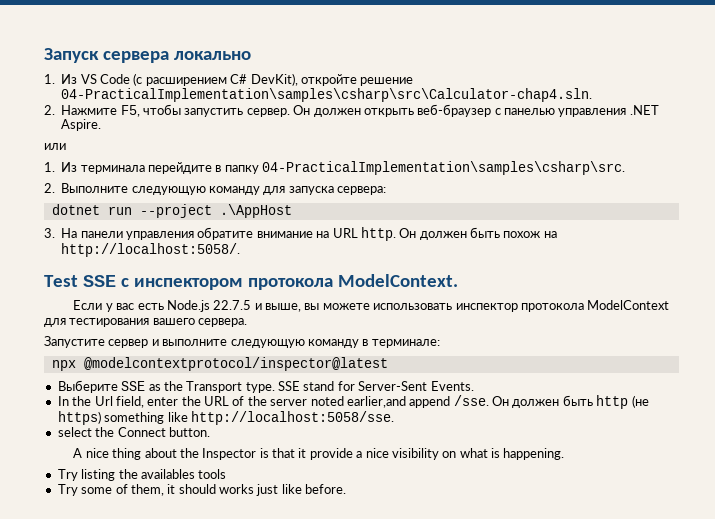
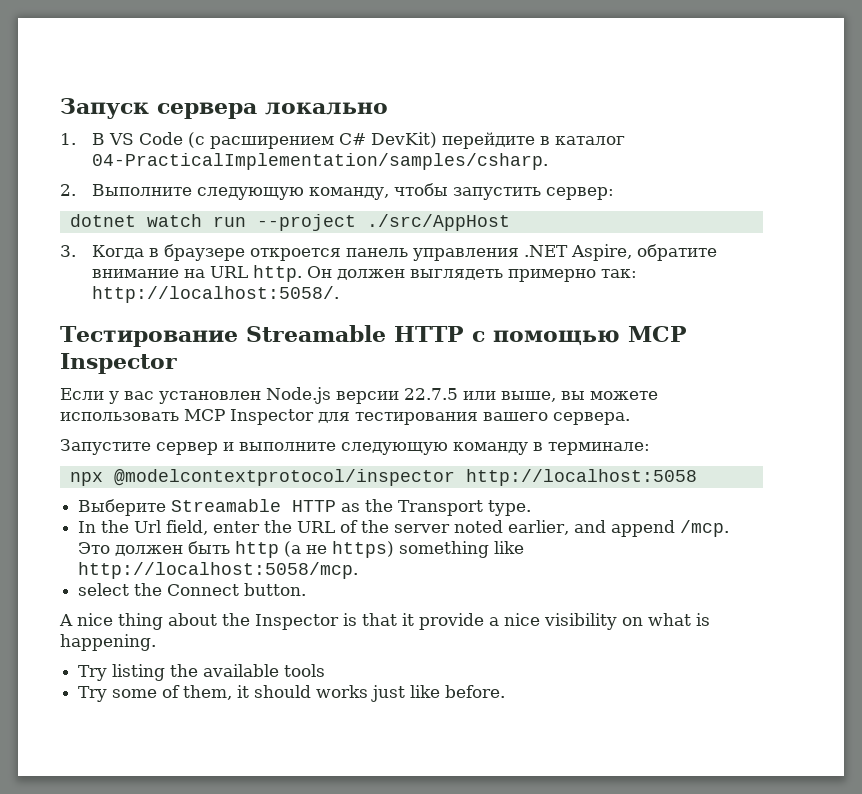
- 1. Из VS Code (с расширением C# DevKit), откройте решение 04-PracticalImplementation\samples\csharp\src\Calculator-chap4.sln.
- 2. Нажмите F5, чтобы запустить сервер. Он должен открыть веб-браузер с панелью управления .NET Aspire.
- или
- 1. Из терминала перейдите в папку 04-PracticalImplementation\samples\csharp\src.
+ 1. В VS Code (с расширением C# DevKit) перейдите в каталог 04-PracticalImplementation/samples/csharp.
- 2. Выполните следующую команду для запуска сервера:
+ 2. Выполните следующую команду, чтобы запустить сервер:
- dotnet run --project .\AppHost
+ dotnet watch run --project ./src/AppHost
- 3. На панели управления обратите внимание на URL http.
+ 3. Когда в браузере откроется панель управления .NET Aspire, обратите внимание на URL http.
- Он должен быть похож на http://localhost:5058/.
- Test SSE с инспектором протокола ModelContext.
- Если у вас есть Node.js 22.7.5 и выше, вы можете использовать инспектор протокола ModelContext для тестирования вашего сервера.
+ Он должен выглядеть примерно так: http://localhost:5058/.
+ Тестирование Streamable HTTP с помощью MCP Inspector
+ Если у вас установлен Node.js версии 22.7.5 или выше, вы можете использовать MCP Inspector для тестирования вашего сервера.
- npx @modelcontextprotocol/inspector@latest
+ npx @modelcontextprotocol/inspector http://localhost:5058
- Выберите SSE as the Transport type. SSE stand for Server-Sent Events.
+ Выберите Streamable HTTP as the Transport type.
- In the Url field, enter the URL of the server noted earlier,and append /sse. Он должен быть http (не https) something like http://localhost:5058/sse.
+ In the Url field, enter the URL of the server noted earlier, and append /mcp. Это должен быть http (а не https) something like http://localhost:5058/mcp.
- Try listing the availables tools
+ Try listing the available tools

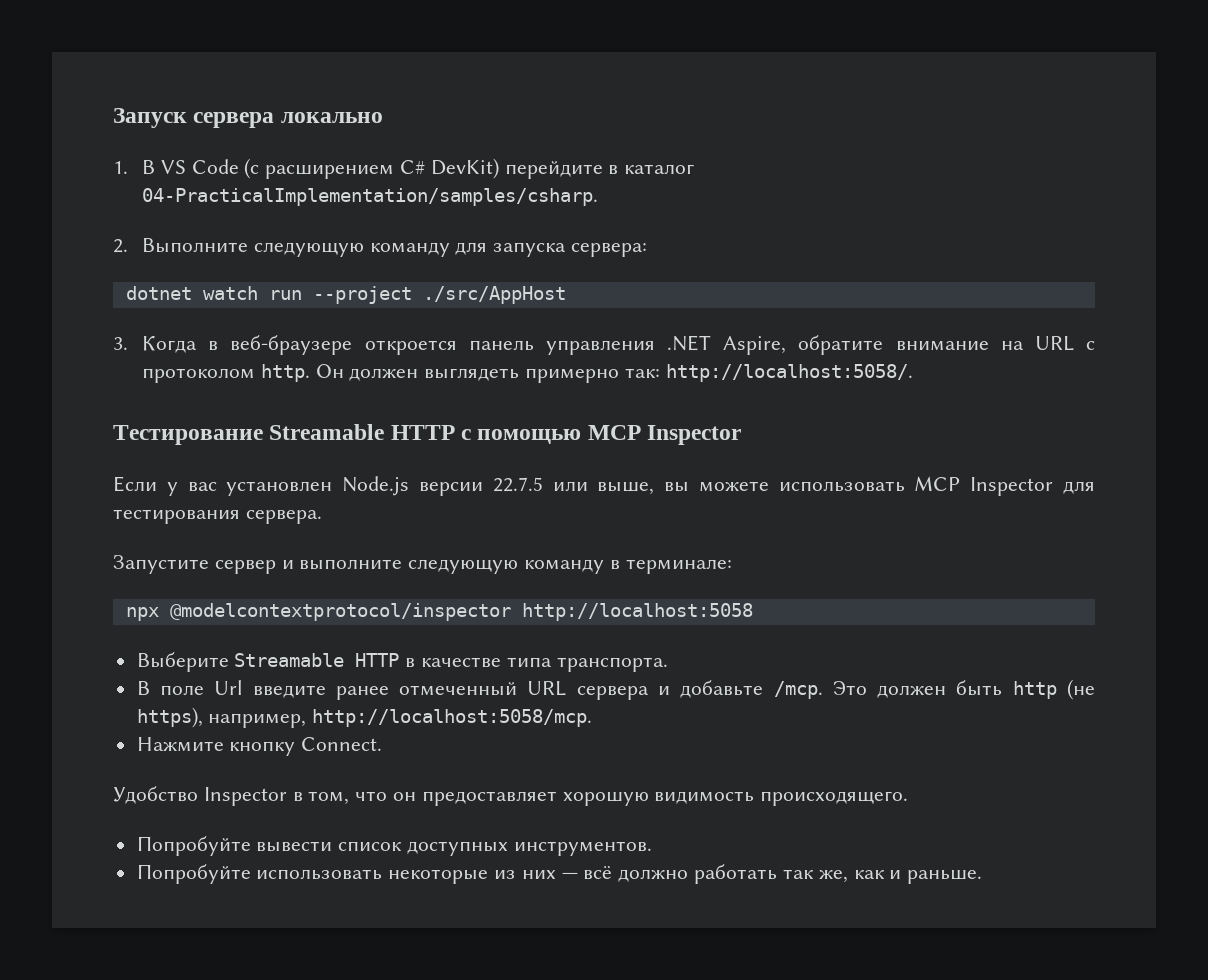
- 2. Выполните следующую команду, чтобы запустить сервер:
+ 2. Выполните следующую команду для запуска сервера:
- 3. Когда в браузере откроется панель управления .NET Aspire, обратите внимание на URL http.
+ 3. Когда в веб-браузере откроется панель управления .NET Aspire, обратите внимание на URL с протоколом http.
- Если у вас установлен Node.js версии 22.7.5 или выше, вы можете использовать MCP Inspector для тестирования вашего сервера.
+ Если у вас установлен Node.js версии 22.7.5 или выше, вы можете использовать MCP Inspector для тестирования сервера.
- Выберите Streamable HTTP as the Transport type.
- In the Url field, enter the URL of the server noted earlier, and append /mcp.
+ Выберите Streamable HTTP в качестве типа транспорта.
+ В поле Url введите ранее отмеченный URL сервера и добавьте /mcp.
- Это должен быть http (а не https) something like http://localhost:5058/mcp.
- select the Connect button.
- A nice thing about the Inspector is that it provide a nice visibility on what is happening.
- Try listing the available tools
- Try some of them, it should works just like before.
+ Это должен быть http (не https), например, http://localhost:5058/mcp.
+ Нажмите кнопку Connect.
+ Удобство Inspector в том, что он предоставляет хорошую видимость происходящего.
+ Попробуйте вывести список доступных инструментов.
+ Попробуйте использовать некоторые из них — всё должно работать так же, как и раньше.

